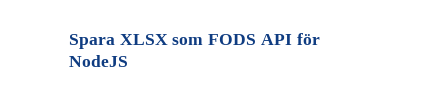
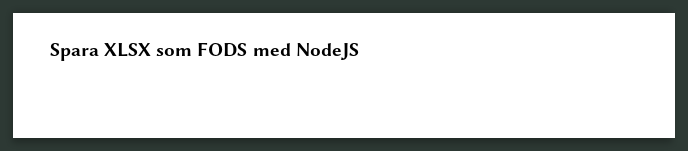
- Spara XLSX som FODS API för NodeJS
+ Spara XLSX som FODS med NodeJS

